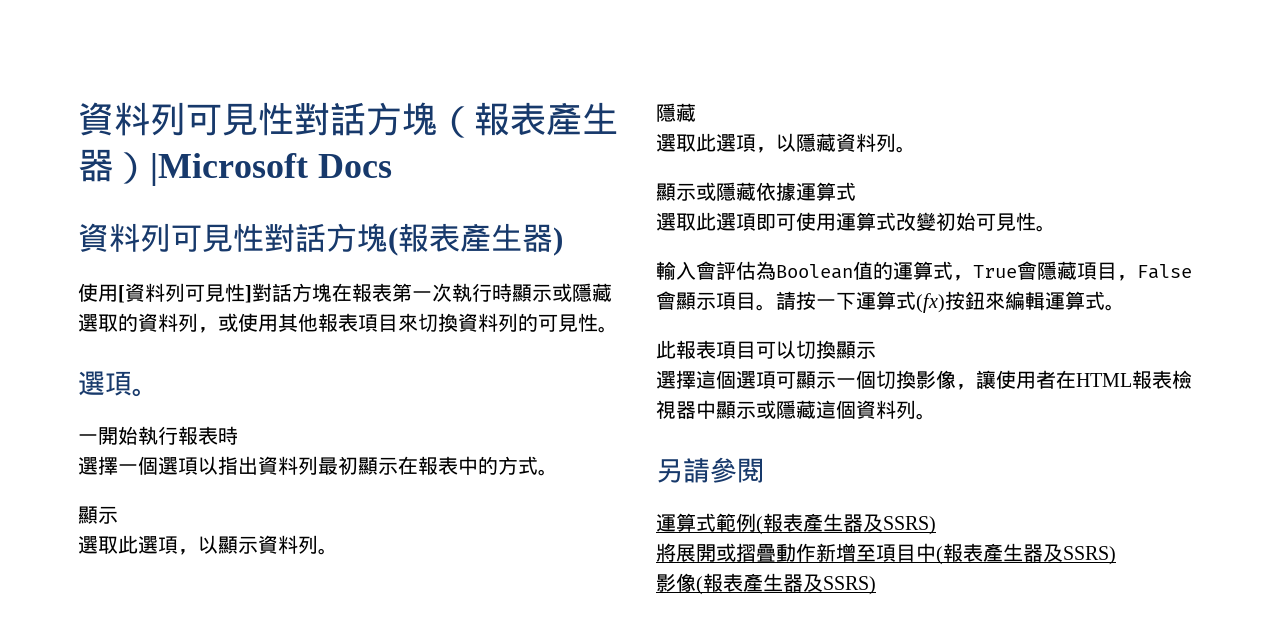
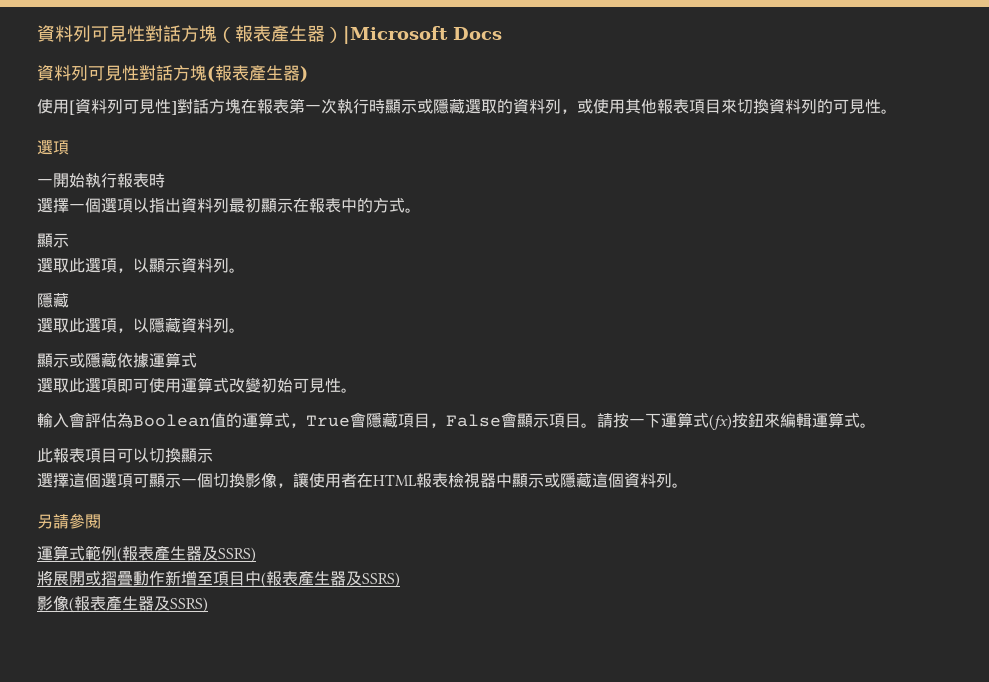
  使用[資料列可見性]對話方塊在報表第一次執行時顯示或隱藏選取的資料列，或使用其他報表項目來切換資料列的可見性。
- 選項。
+ 選項

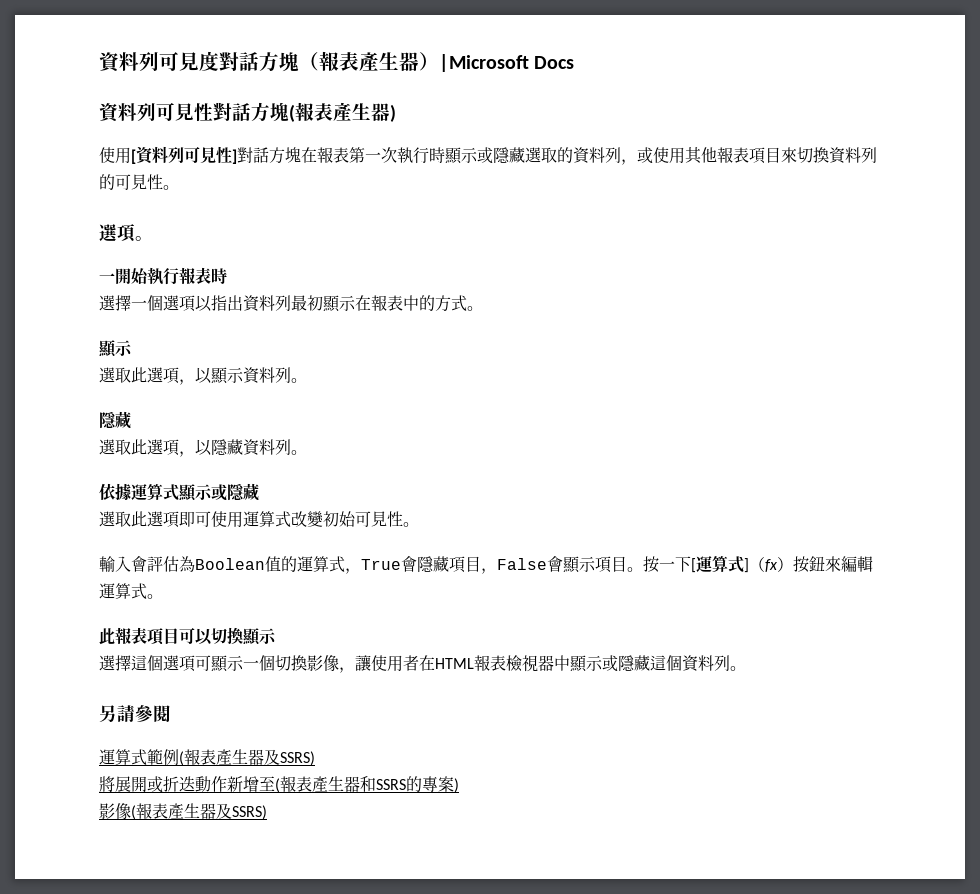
- 資料列可見性對話方塊（報表產生器）|Microsoft Docs
+ 資料列可見度對話方塊（報表產生器）|Microsoft Docs
  使用[資料列可見性]對話方塊在報表第一次執行時顯示或隱藏選取的資料列，或使用其他報表項目來切換資料列的可見性。
- 選項
+ 選項。
- 顯示或隱藏依據運算式
+ 依據運算式顯示或隱藏
- 請按一下運算式(fx)按鈕來編輯運算式。
+ 按一下[運算式]（fx）按鈕來編輯運算式。
- 將展開或摺疊動作新增至項目中(報表產生器及SSRS)
+ 將展開或折迭動作新增至(報表產生器和SSRS的專案)

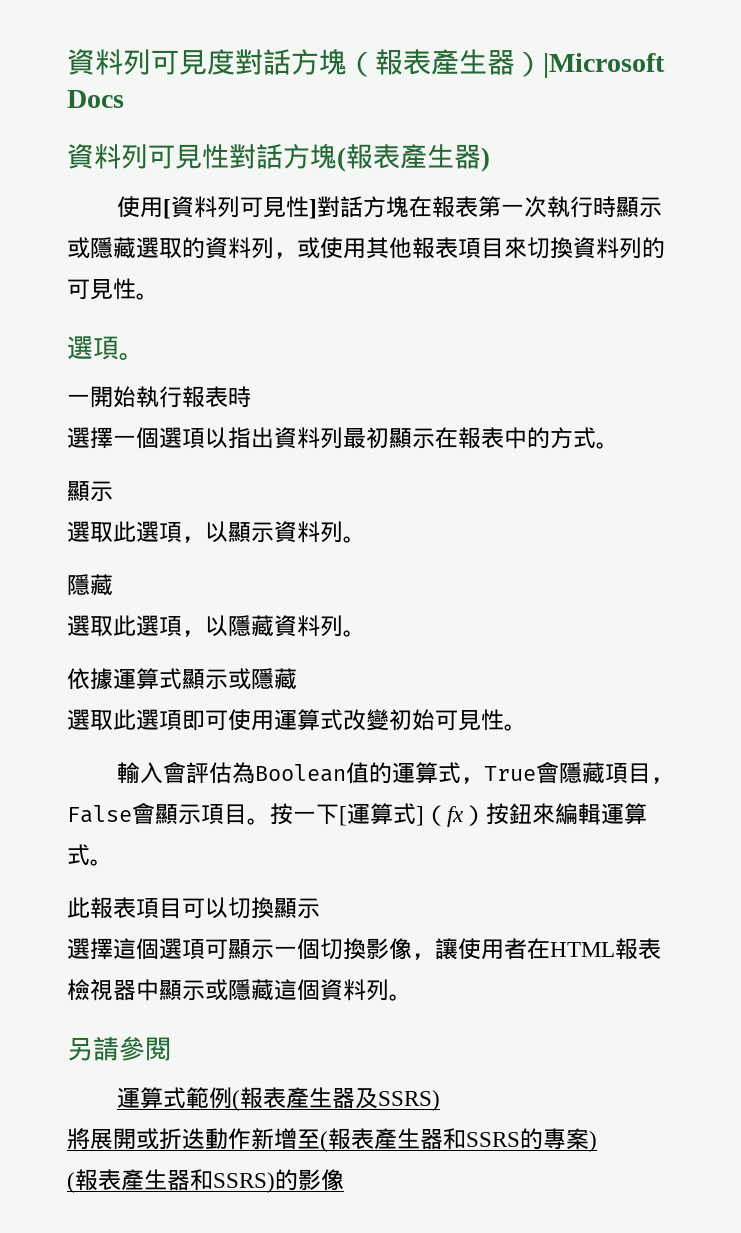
- 影像(報表產生器及SSRS)
+ (報表產生器和SSRS)的影像

